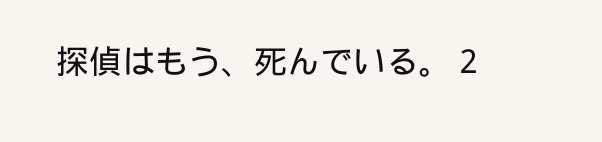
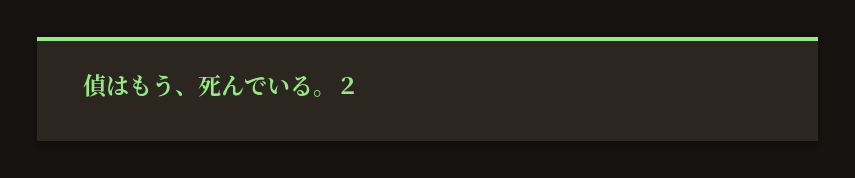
- 探偵はもう、死んでいる。
+ 偵はもう、死んでいる。

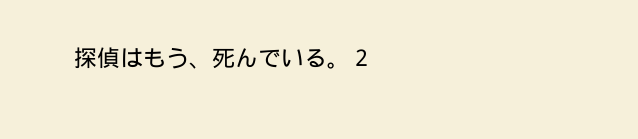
- 偵はもう、死んでいる。
+ 探偵はもう、死んでいる。

